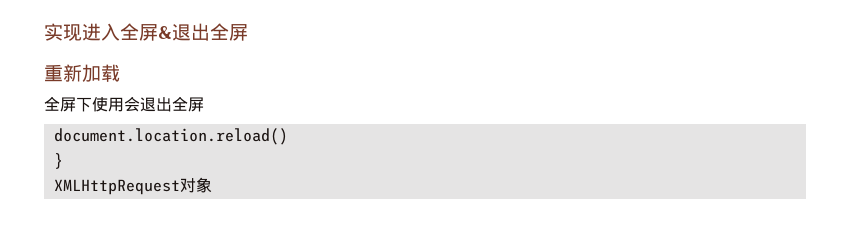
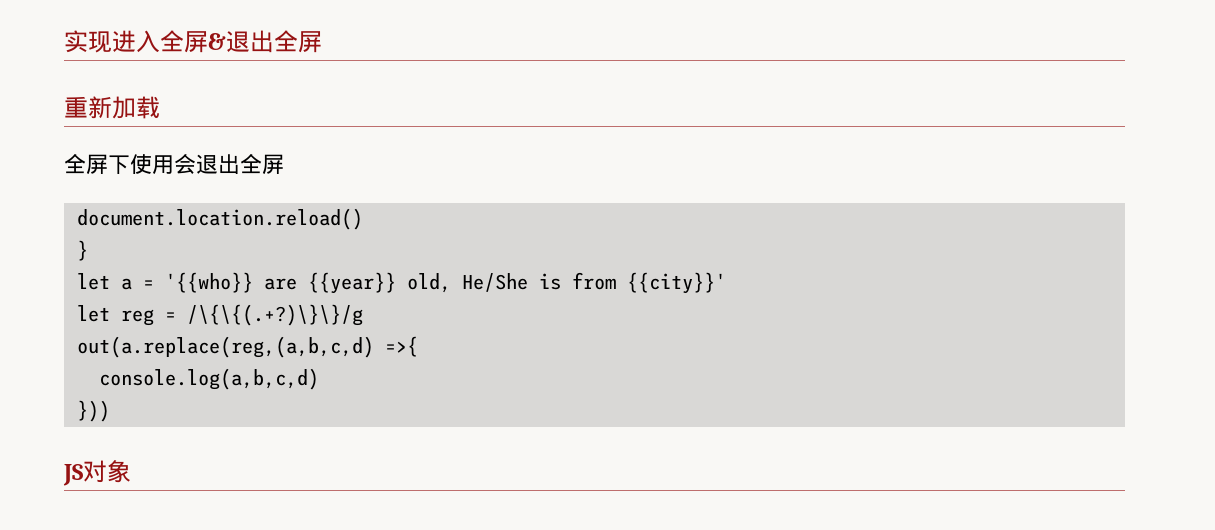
- XMLHttpRequest对象
+ let a = '{{who}} are {{year}} old, He/She is from {{city}}'
+ let reg = /\{\{(.+?)\}\}/g
+ out(a.replace(reg,(a,b,c,d) =>{
+ console.log(a,b,c,d)
+ }))
+ JS对象

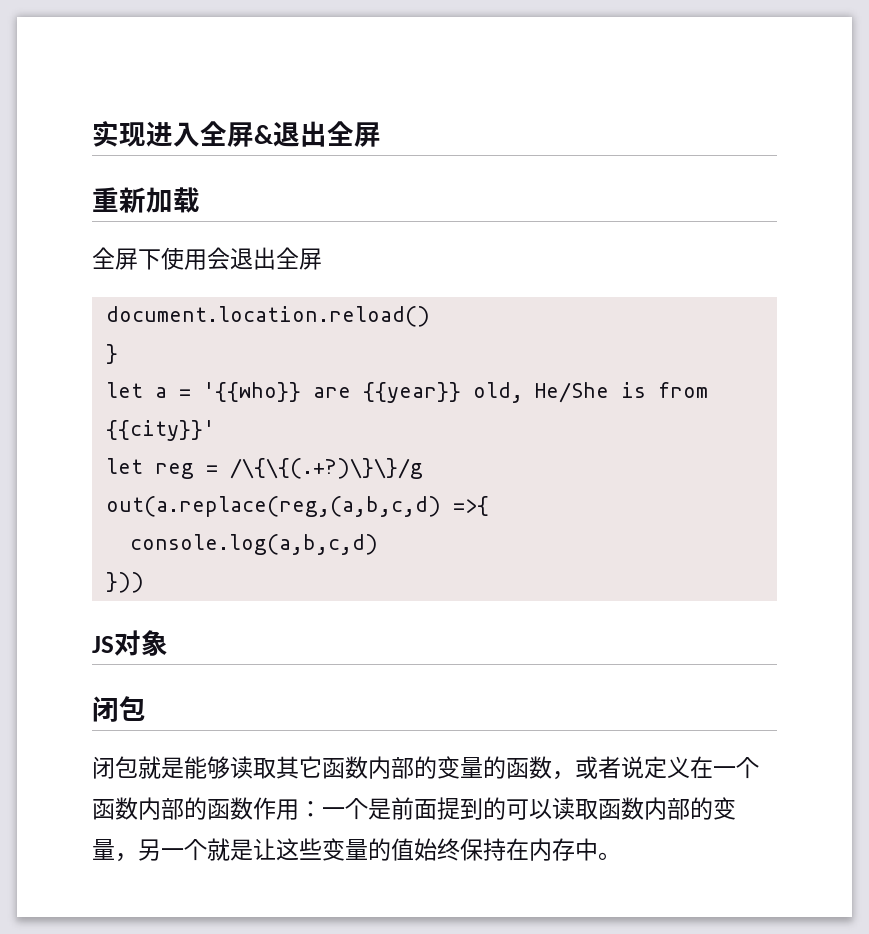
  JS对象
+ 闭包
+ 闭包就是能够读取其它函数内部的变量的函数，或者说定义在一个函数内部的函数作用：一个是前面提到的可以读取函数内部的变量，另一个就是让这些变量的值始终保持在内存中。

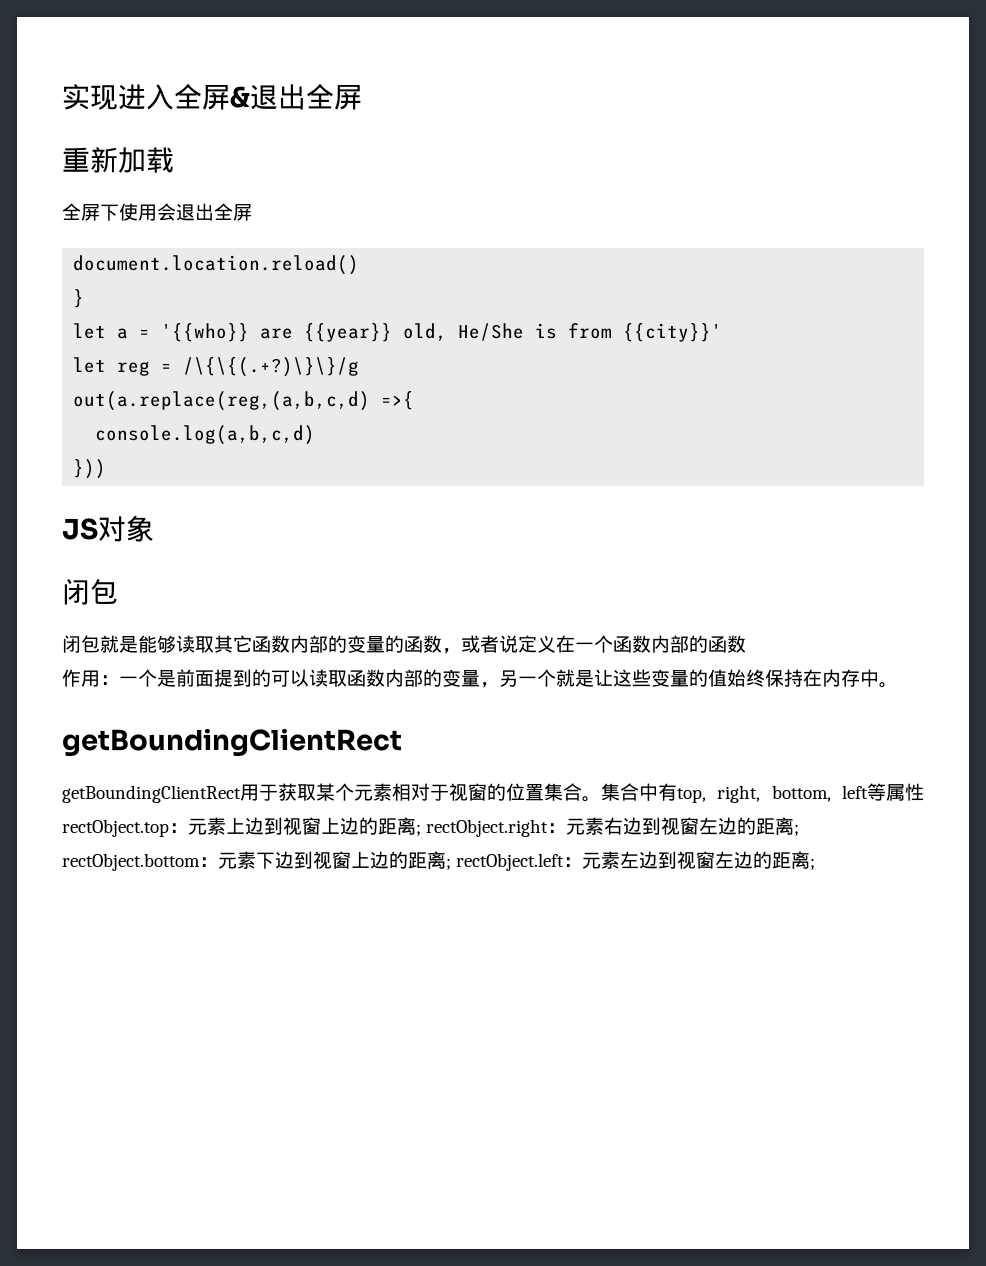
- 闭包就是能够读取其它函数内部的变量的函数，或者说定义在一个函数内部的函数作用：一个是前面提到的可以读取函数内部的变量，另一个就是让这些变量的值始终保持在内存中。
+ 闭包就是能够读取其它函数内部的变量的函数，或者说定义在一个函数内部的函数
+ 作用：一个是前面提到的可以读取函数内部的变量，另一个就是让这些变量的值始终保持在内存中。
+ getBoundingClientRect
+ getBoundingClientRect用于获取某个元素相对于视窗的位置集合。集合中有top, right, bottom, left等属性rectObject.top：元素上边到视窗上边的距离; rectObject.right：元素右边到视窗左边的距离; rectObject.bottom：元素下边到视窗上边的距离; rectObject.left：元素左边到视窗左边的距离;

